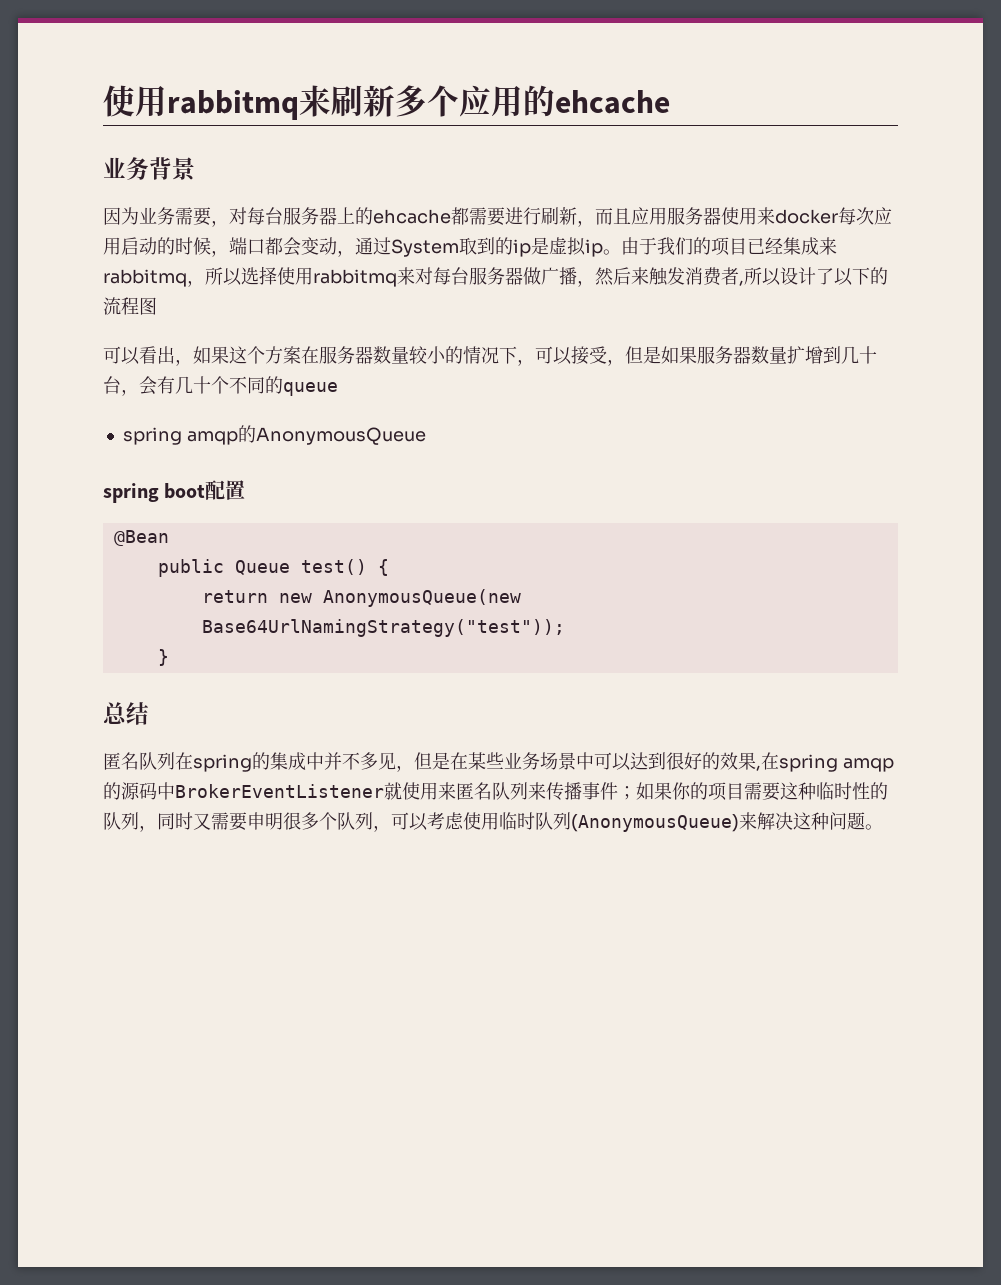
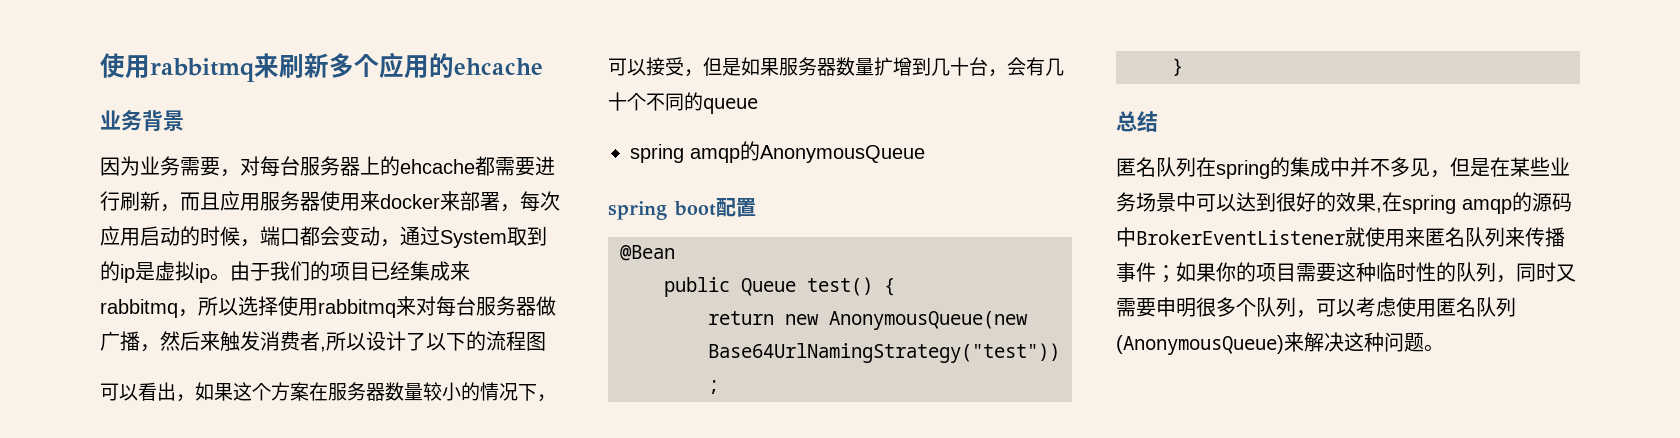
- 因为业务需要，对每台服务器上的ehcache都需要进行刷新，而且应用服务器使用来docker每次应用启动的时候，端口都会变动，通过System取到的ip是虚拟ip。
+ 因为业务需要，对每台服务器上的ehcache都需要进行刷新，而且应用服务器使用来docker来部署，每次应用启动的时候，端口都会变动，通过System取到的ip是虚拟ip。
- 匿名队列在spring的集成中并不多见，但是在某些业务场景中可以达到很好的效果,在spring amqp的源码中BrokerEventListener就使用来匿名队列来传播事件；如果你的项目需要这种临时性的队列，同时又需要申明很多个队列，可以考虑使用临时队列(AnonymousQueue)来解决这种问题。
+ 匿名队列在spring的集成中并不多见，但是在某些业务场景中可以达到很好的效果,在spring amqp的源码中BrokerEventListener就使用来匿名队列来传播事件；如果你的项目需要这种临时性的队列，同时又需要申明很多个队列，可以考虑使用匿名队列(AnonymousQueue)来解决这种问题。

